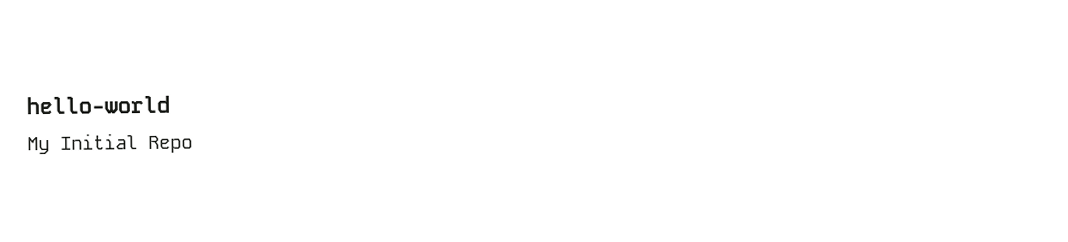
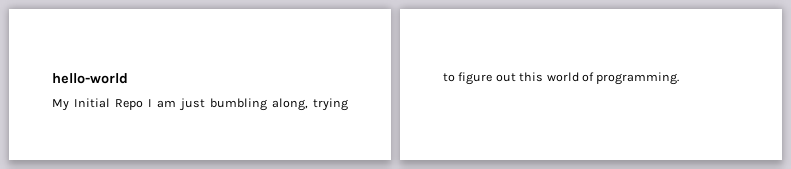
- My Initial Repo
+ My Initial Repo I am just bumbling along, trying to figure out this world of programming.

